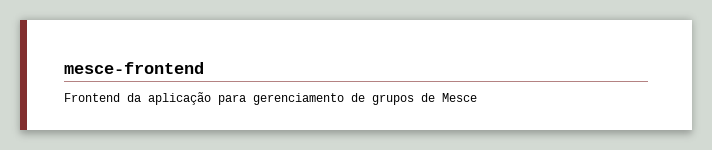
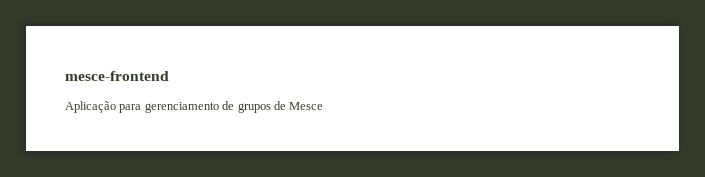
- Frontend da aplicação para gerenciamento de grupos de Mesce
+ Aplicação para gerenciamento de grupos de Mesce

